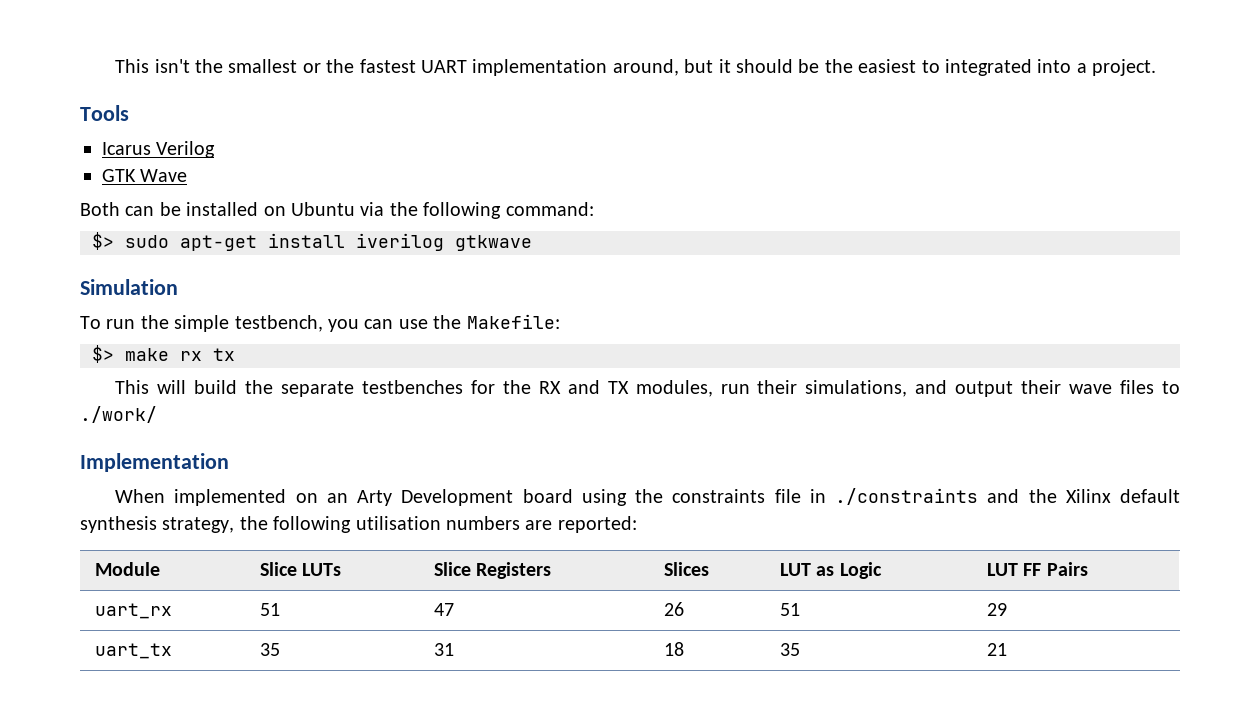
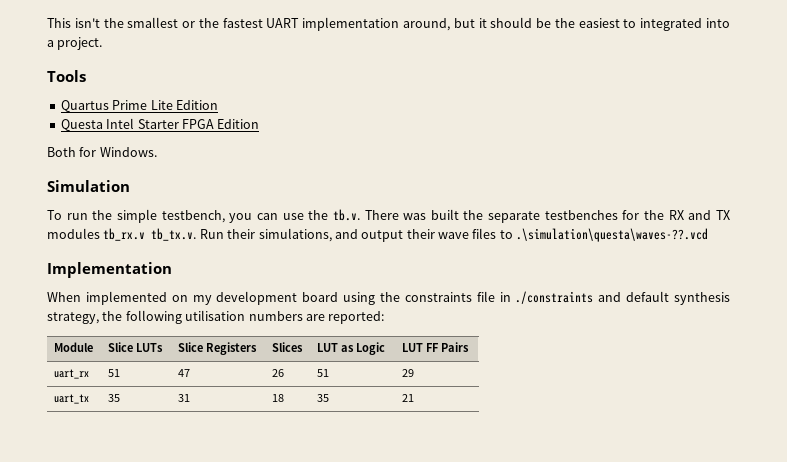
- Icarus Verilog
- GTK Wave
- Both can be installed on Ubuntu via the following command:
- $> sudo apt-get install iverilog gtkwave
+ Quartus Prime Lite Edition
+ Questa Intel Starter FPGA Edition
+ Both for Windows.
- To run the simple testbench, you can use the Makefile:
- $> make rx tx
- This will build the separate testbenches for the RX and TX modules, run their simulations, and output their wave files to ./work/
+ To run the simple testbench, you can use the tb.v. There was built the separate testbenches for the RX and TX modules tb_rx.v tb_tx.v. Run their simulations, and output their wave files to .\simulation\questa\waves-??.vcd
- When implemented on an Arty Development board using the constraints file in ./constraints and the Xilinx default synthesis strategy, the following utilisation numbers are reported:
+ When implemented on my development board using the constraints file in ./constraints and default synthesis strategy, the following utilisation numbers are reported:

